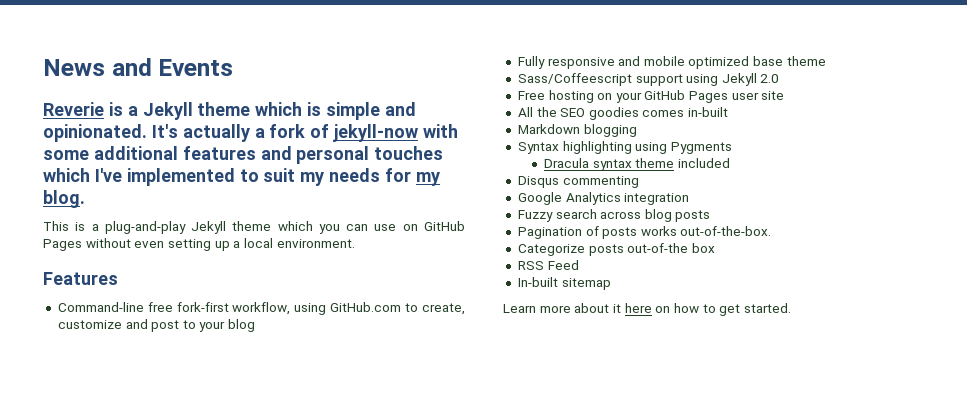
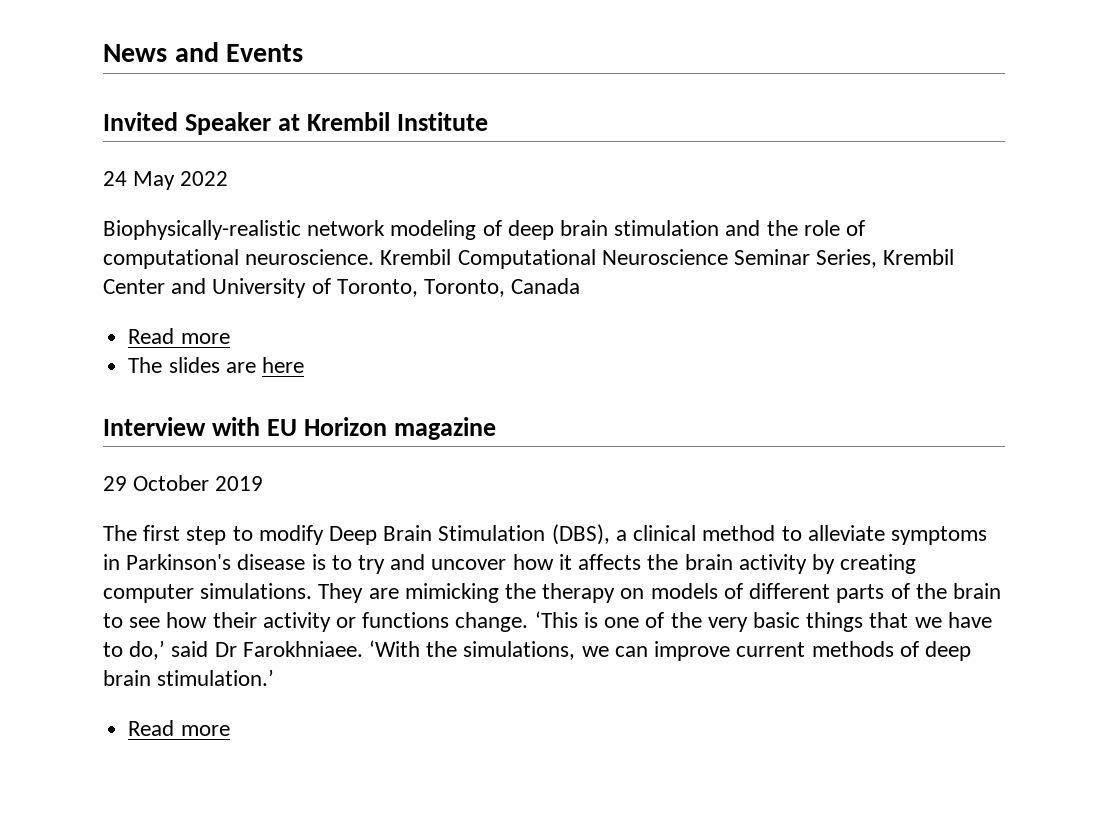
- Reverie is a Jekyll theme which is simple and opinionated. It's actually a fork of jekyll-now with some additional features and personal touches which I've implemented to suit my needs for my blog.
- This is a plug-and-play Jekyll theme which you can use on GitHub Pages without even setting up a local environment.
- Features
- Command-line free fork-first workflow, using GitHub.com to create, customize and post to your blog
- Fully responsive and mobile optimized base theme
- Sass/Coffeescript support using Jekyll 2.0
- Free hosting on your GitHub Pages user site
- All the SEO goodies comes in-built
- Markdown blogging
- Syntax highlighting using Pygments
- Dracula syntax theme included
- Disqus commenting
- Google Analytics integration
- Fuzzy search across blog posts
- Pagination of posts works out-of-the-box.
- Categorize posts out-of-the box
- RSS Feed
- In-built sitemap
- Learn more about it here on how to get started.
+ Invited Speaker at Krembil Institute
+ 24 May 2022
+ Biophysically-realistic network modeling of deep brain stimulation and the role of computational neuroscience. Krembil Computational Neuroscience Seminar Series, Krembil Center and University of Toronto, Toronto, Canada
+ Read more
+ The slides are here
+ Interview with EU Horizon magazine
+ 29 October 2019
+ The first step to modify Deep Brain Stimulation (DBS), a clinical method to alleviate symptoms in Parkinson's disease is to try and uncover how it affects the brain activity by creating computer simulations. They are mimicking the therapy on models of different parts of the brain to see how their activity or functions change. ‘This is one of the very basic things that we have to do,’ said Dr Farokhniaee. ‘With the simulations, we can improve current methods of deep brain stimulation.’
+ Read more

